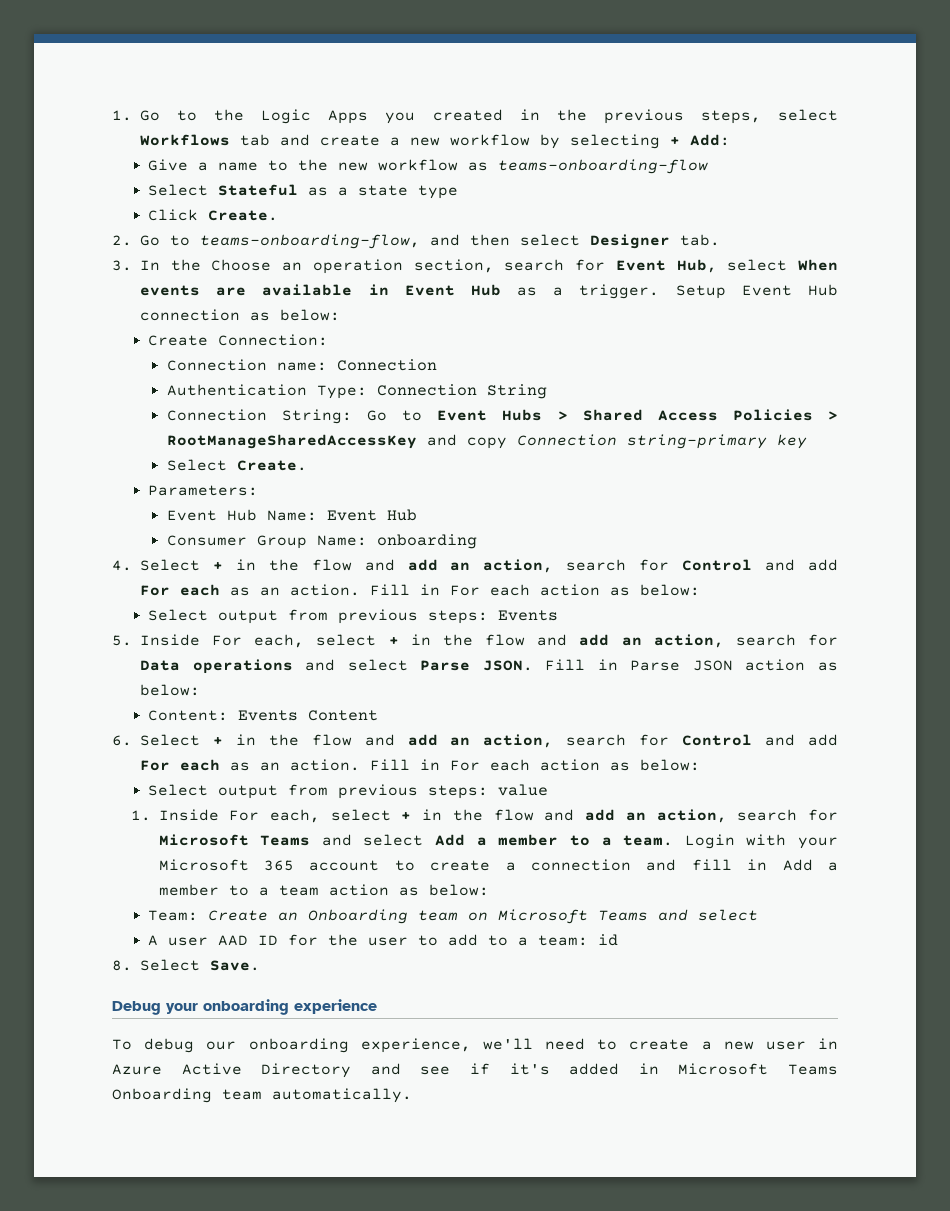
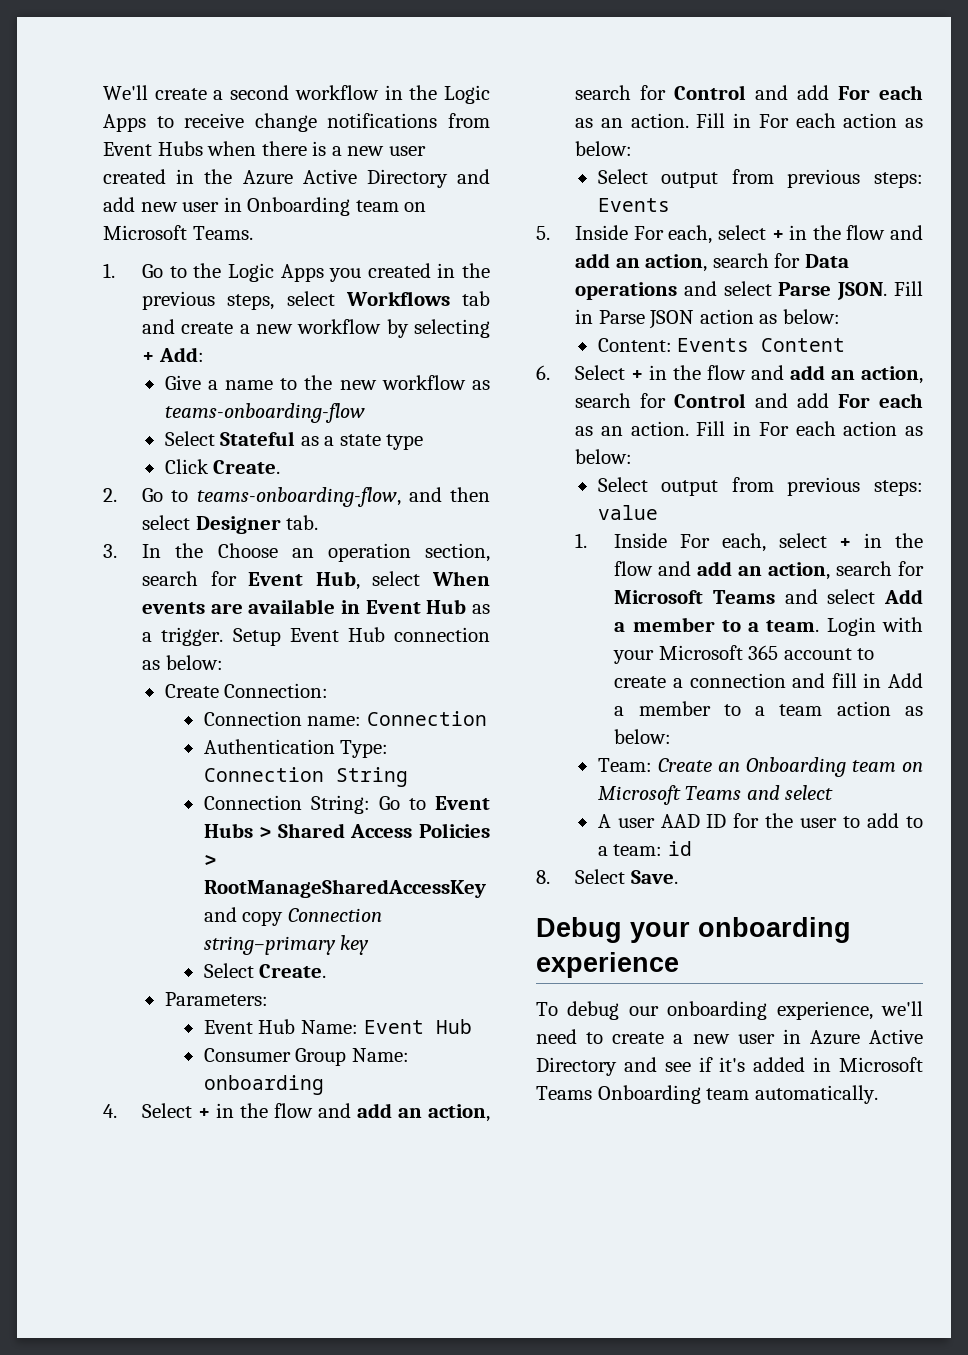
+ We'll create a second workflow in the Logic Apps to receive change notifications from Event Hubs when there is a new user created in the Azure Active Directory and add new user in Onboarding team on Microsoft Teams.

